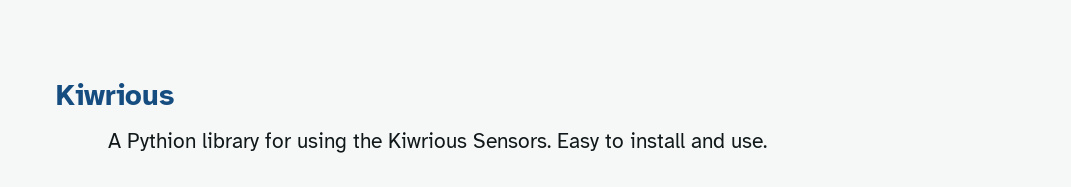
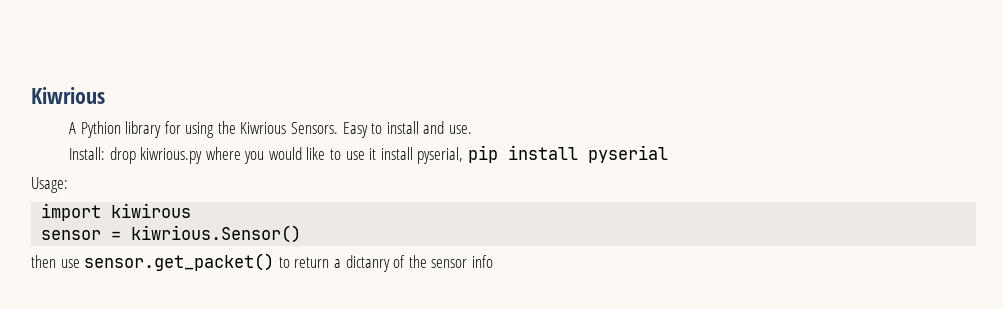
+ Install: drop kiwrious.py where you would like to use it install pyserial, pip install pyserial
+ Usage:
+ import kiwirous
+ sensor = kiwrious.Sensor()
+ then use sensor.get_packet() to return a dictanry of the sensor info

